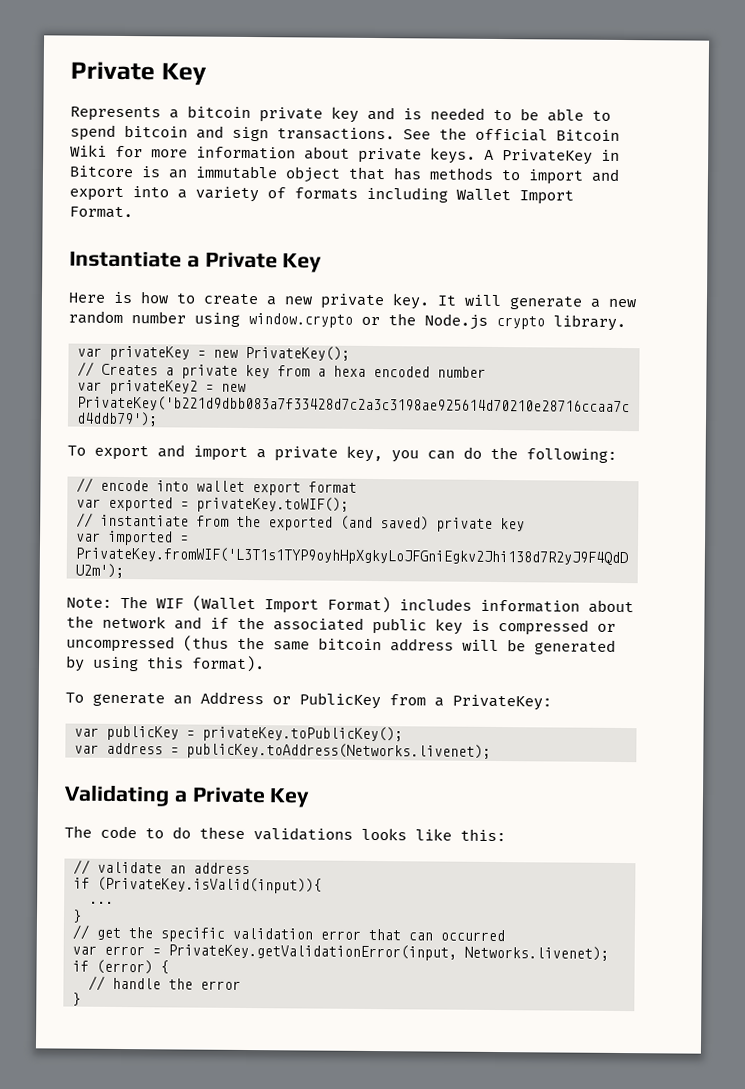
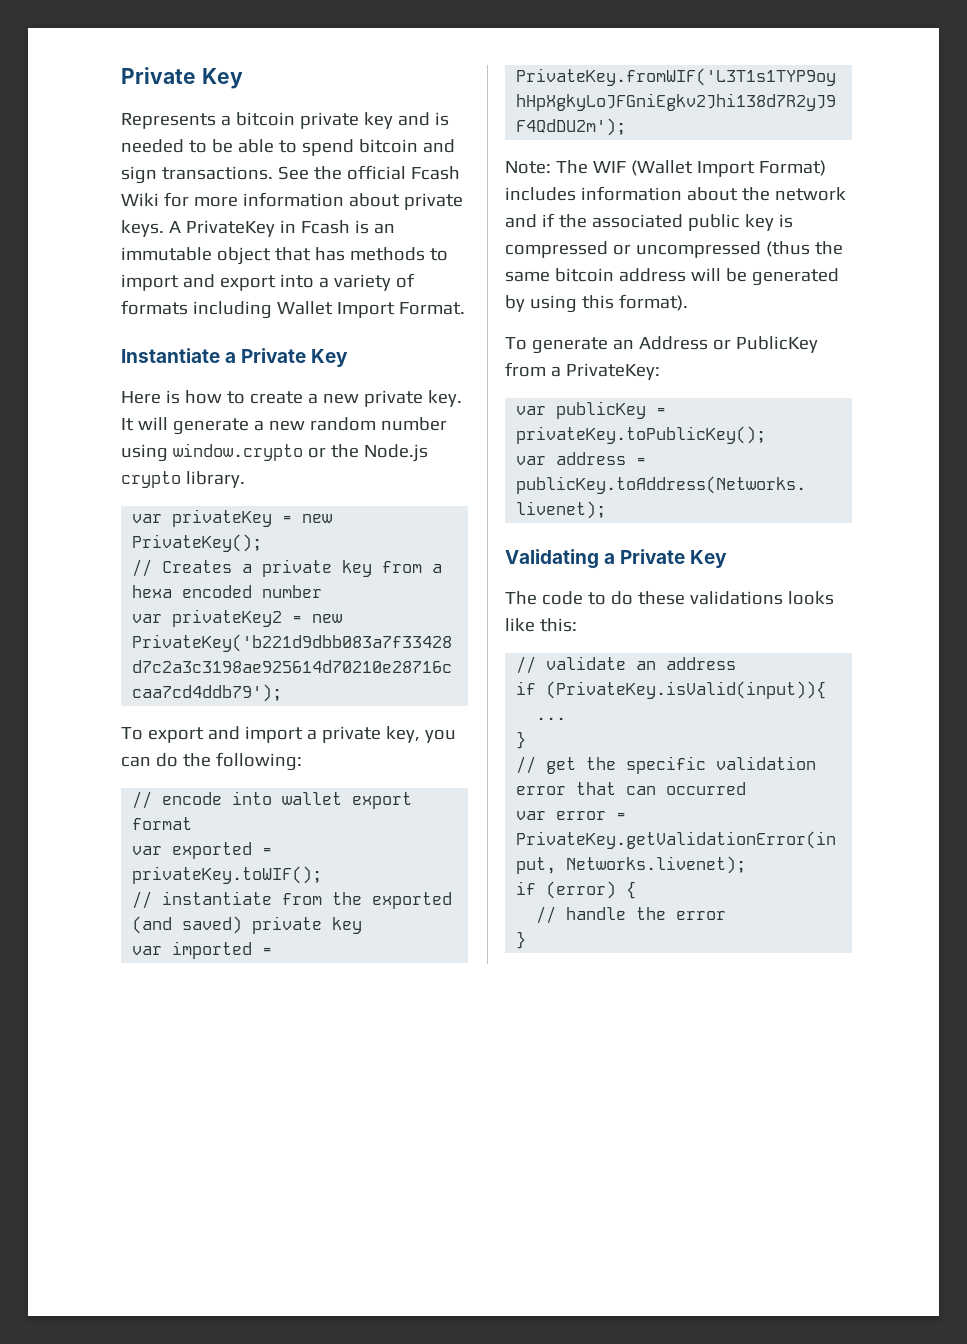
- See the official Bitcoin Wiki for more information about private keys.
+ See the official Fcash Wiki for more information about private keys.
- A PrivateKey in Bitcore is an immutable object that has methods to import and export into a variety of formats including Wallet Import Format.
+ A PrivateKey in Fcash is an immutable object that has methods to import and export into a variety of formats including Wallet Import Format.

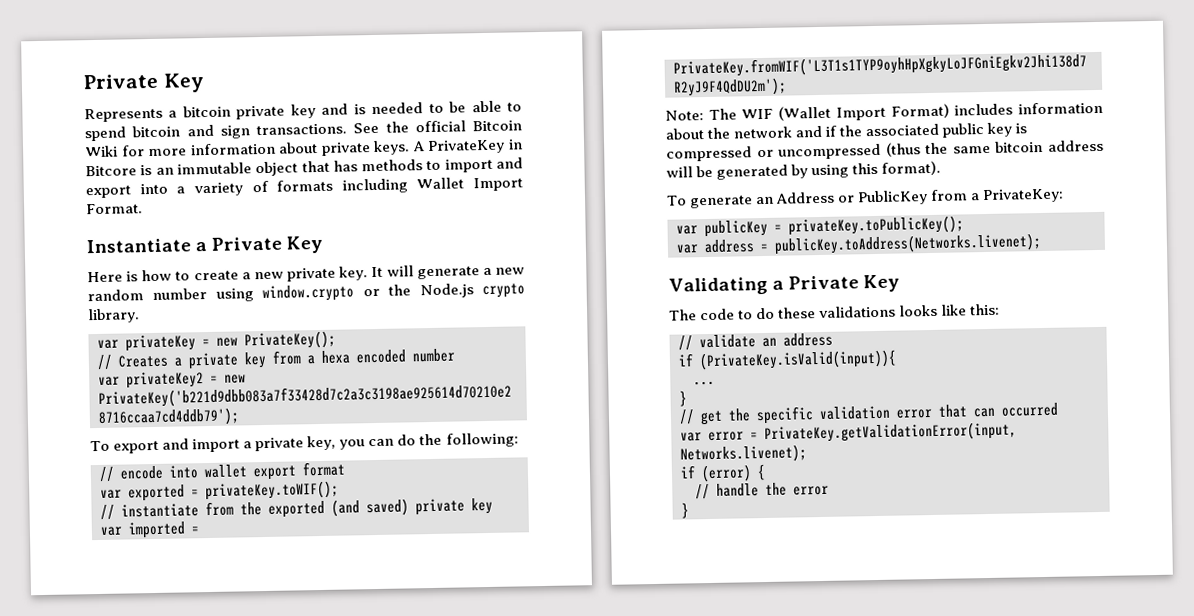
- See the official Fcash Wiki for more information about private keys.
+ See the official Bitcoin Wiki for more information about private keys.
- A PrivateKey in Fcash is an immutable object that has methods to import and export into a variety of formats including Wallet Import Format.
+ A PrivateKey in Bitcore is an immutable object that has methods to import and export into a variety of formats including Wallet Import Format.

